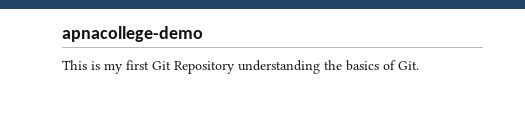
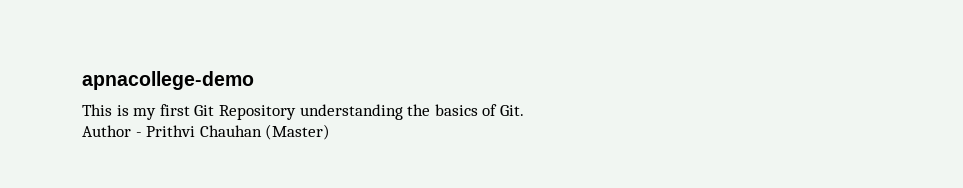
+ Author - Prithvi Chauhan (Master)

